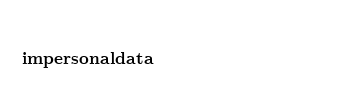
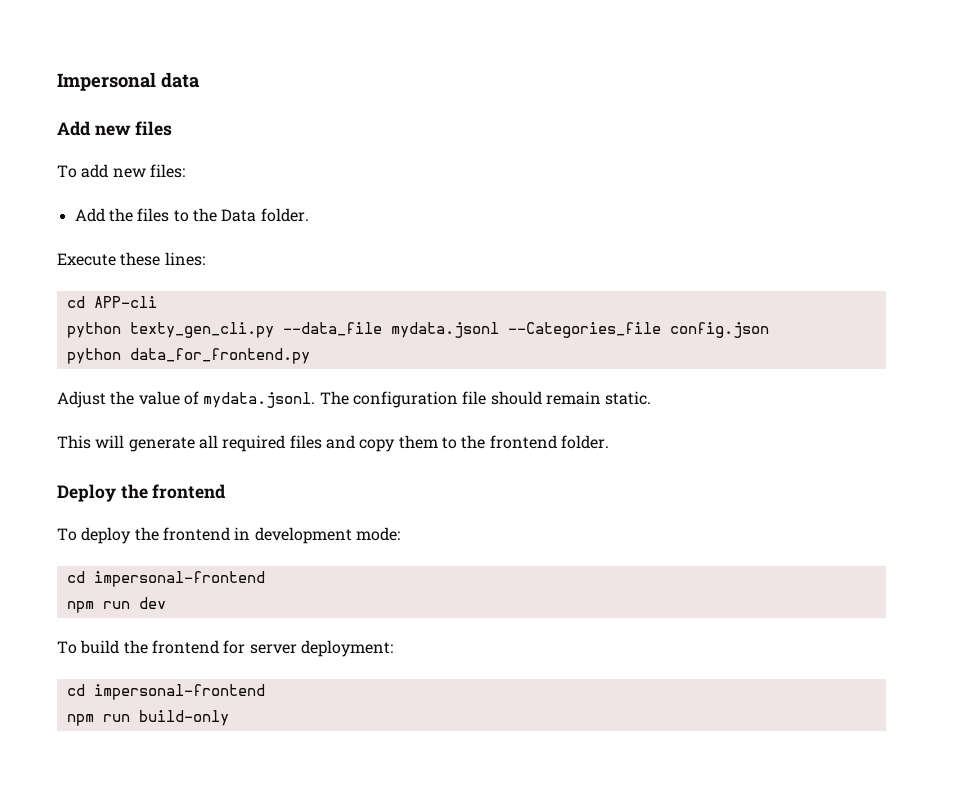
- impersonaldata
+ Impersonal data
+ Add new files
+ To add new files:
+ Add the files to the Data folder.
+ Execute these lines:
+ cd APP-cli
+ python texty_gen_cli.py --data_file mydata.jsonl --Categories_file config.json
+ python data_for_frontend.py
+ Adjust the value of mydata.jsonl. The configuration file should remain static.
+ This will generate all required files and copy them to the frontend folder.
+ Deploy the frontend
+ To deploy the frontend in development mode:
+ cd impersonal-frontend
+ npm run dev
+ To build the frontend for server deployment:
+ cd impersonal-frontend
+ npm run build-only

